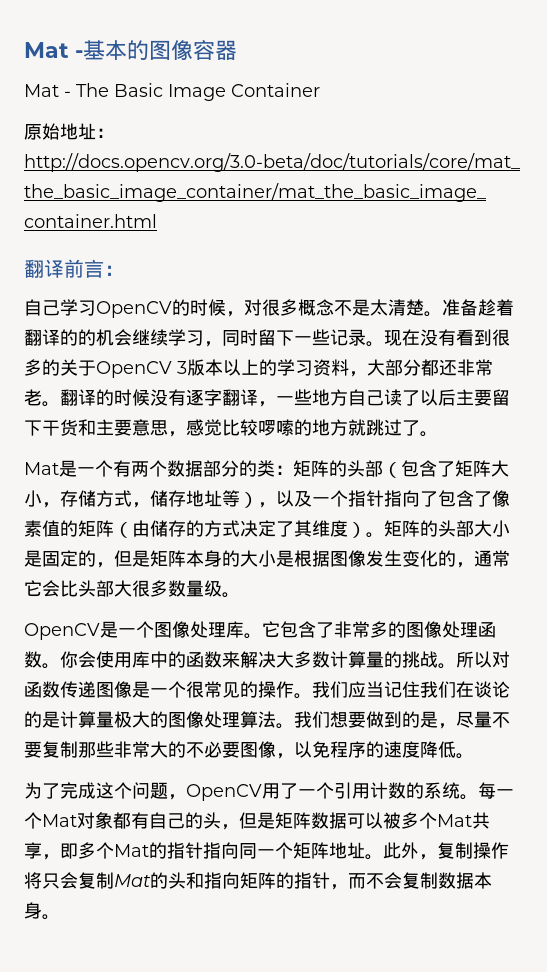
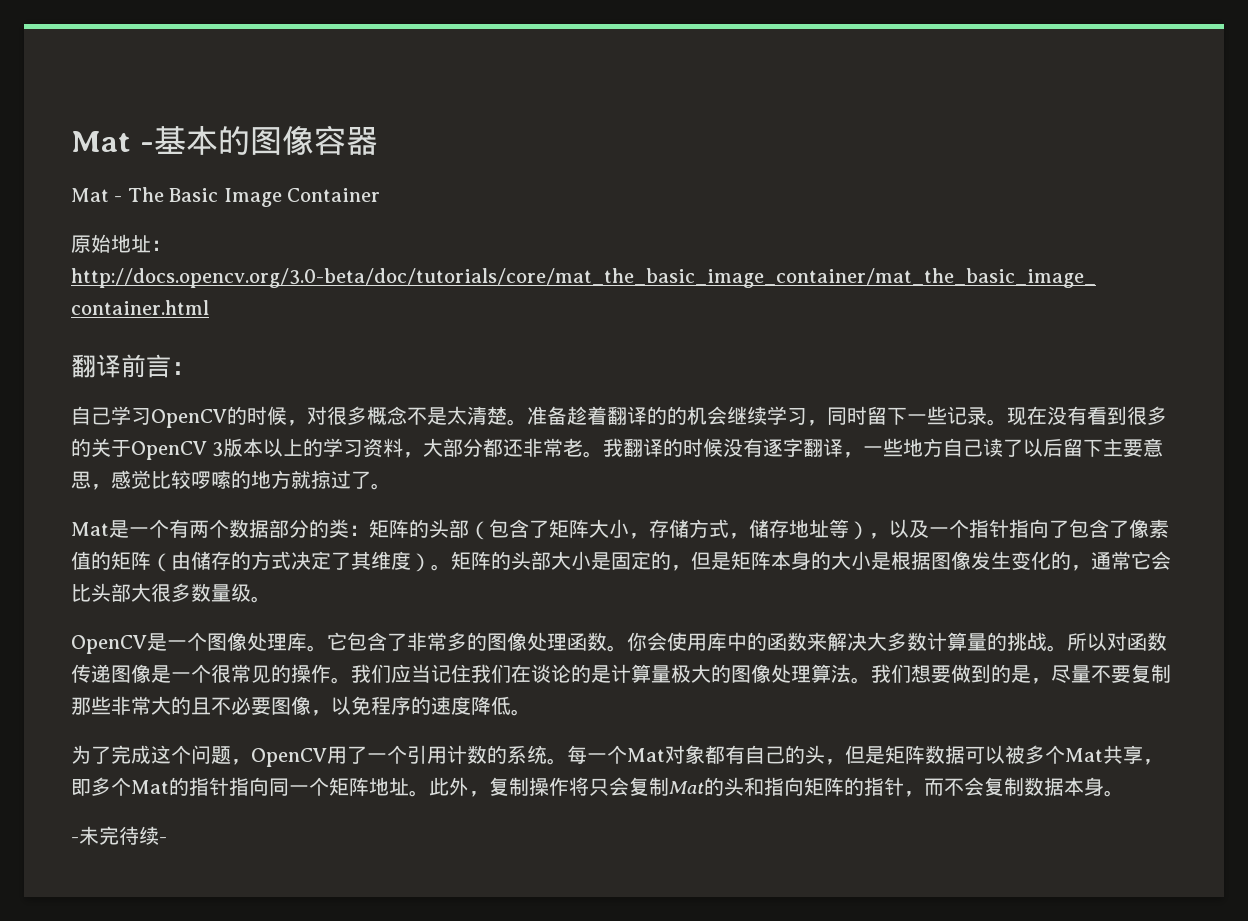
- 翻译的时候没有逐字翻译，一些地方自己读了以后主要留下干货和主要意思，感觉比较啰嗦的地方就跳过了。
+ 我翻译的时候没有逐字翻译，一些地方自己读了以后留下主要意思，感觉比较啰嗦的地方就掠过了。
- 我们想要做到的是，尽量不要复制那些非常大的不必要图像，以免程序的速度降低。
+ 我们想要做到的是，尽量不要复制那些非常大的且不必要图像，以免程序的速度降低。
+ -未完待续-

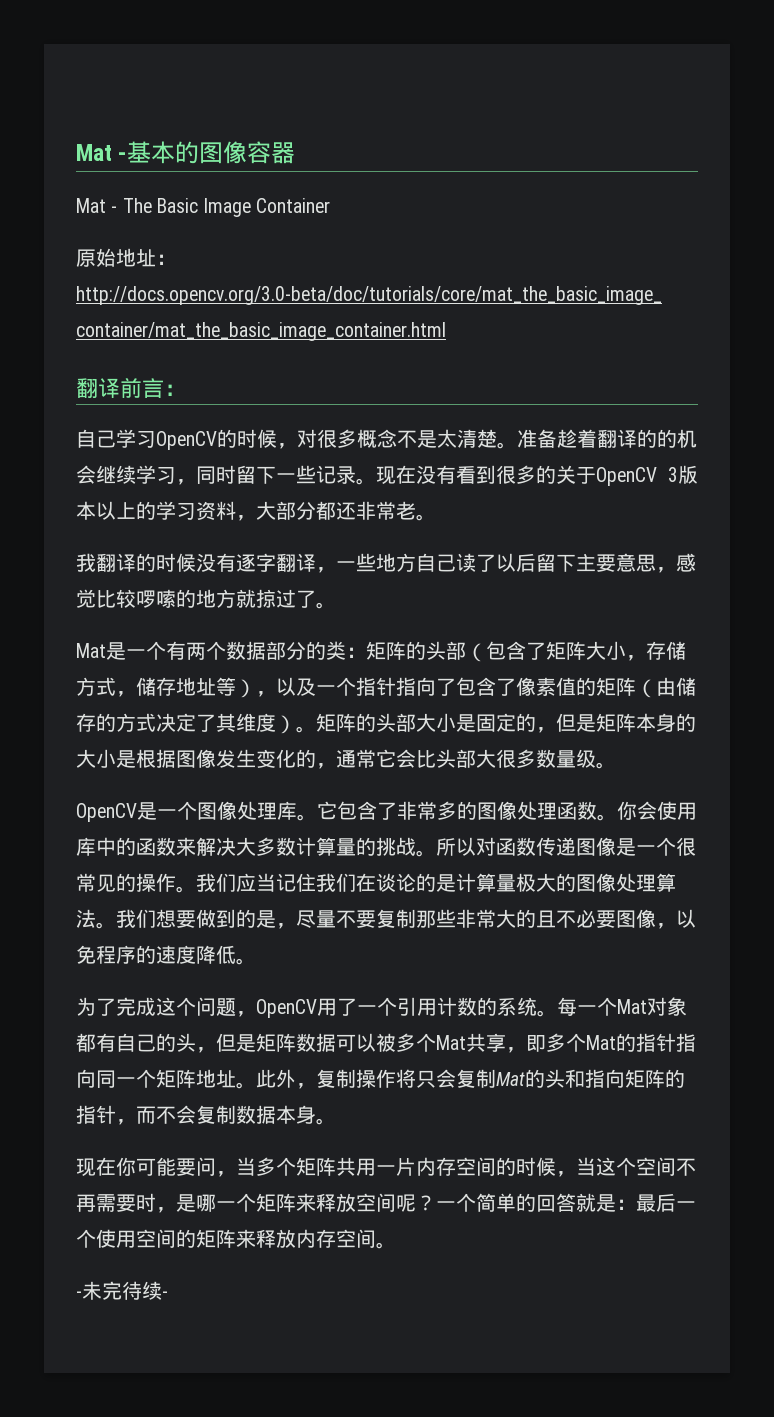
- 现在没有看到很多的关于OpenCV 3版本以上的学习资料，大部分都还非常老。我翻译的时候没有逐字翻译，一些地方自己读了以后留下主要意思，感觉比较啰嗦的地方就掠过了。
+ 现在没有看到很多的关于OpenCV 3版本以上的学习资料，大部分都还非常老。
+ 我翻译的时候没有逐字翻译，一些地方自己读了以后留下主要意思，感觉比较啰嗦的地方就掠过了。
+ 现在你可能要问，当多个矩阵共用一片内存空间的时候，当这个空间不再需要时，是哪一个矩阵来释放空间呢？一个简单的回答就是：最后一个使用空间的矩阵来释放内存空间。

